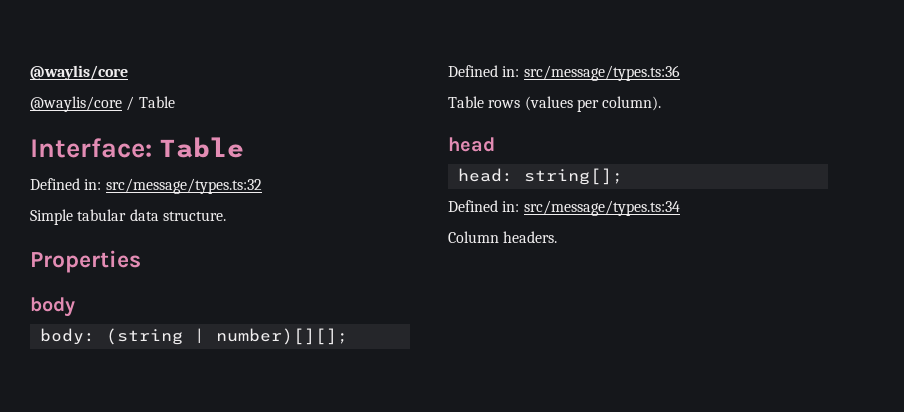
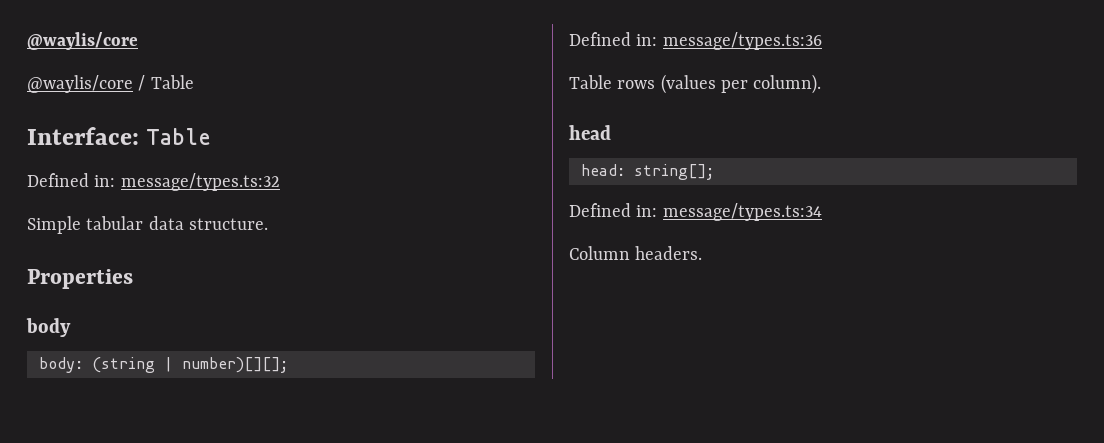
- Defined in: src/message/types.ts:32
+ Defined in: message/types.ts:32
- Defined in: src/message/types.ts:36
+ Defined in: message/types.ts:36
- Defined in: src/message/types.ts:34
+ Defined in: message/types.ts:34

